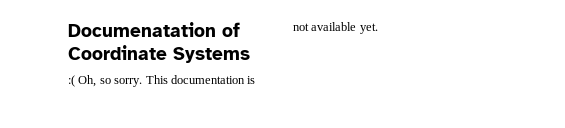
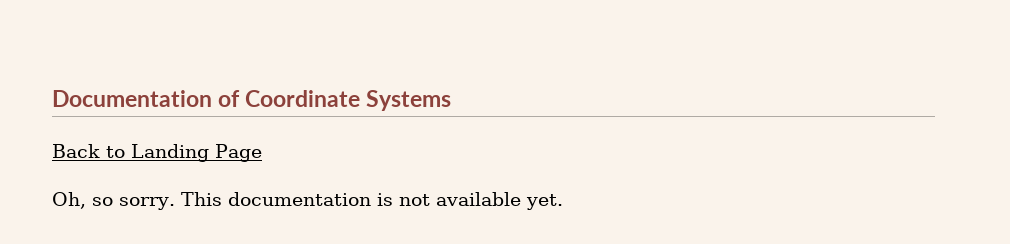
- Documenatation of Coordinate Systems
+ Documentation of Coordinate Systems
- :( Oh, so sorry.
+ Back to Landing Page
+ Oh, so sorry.

